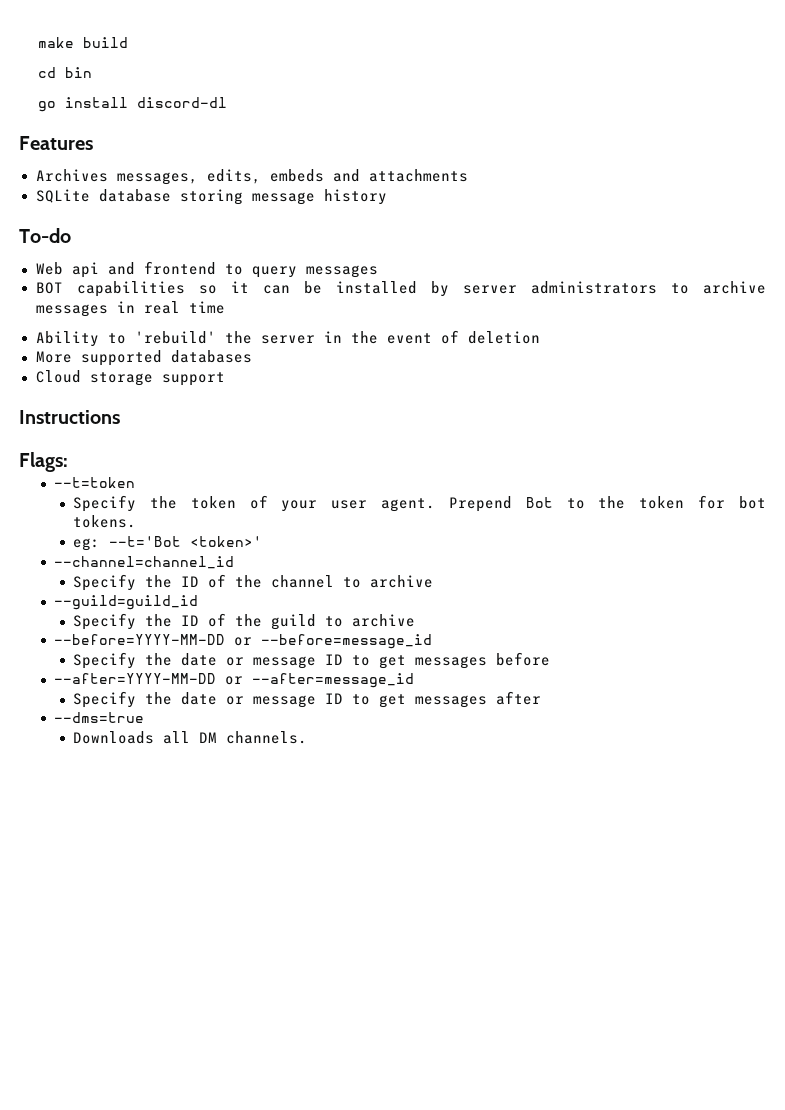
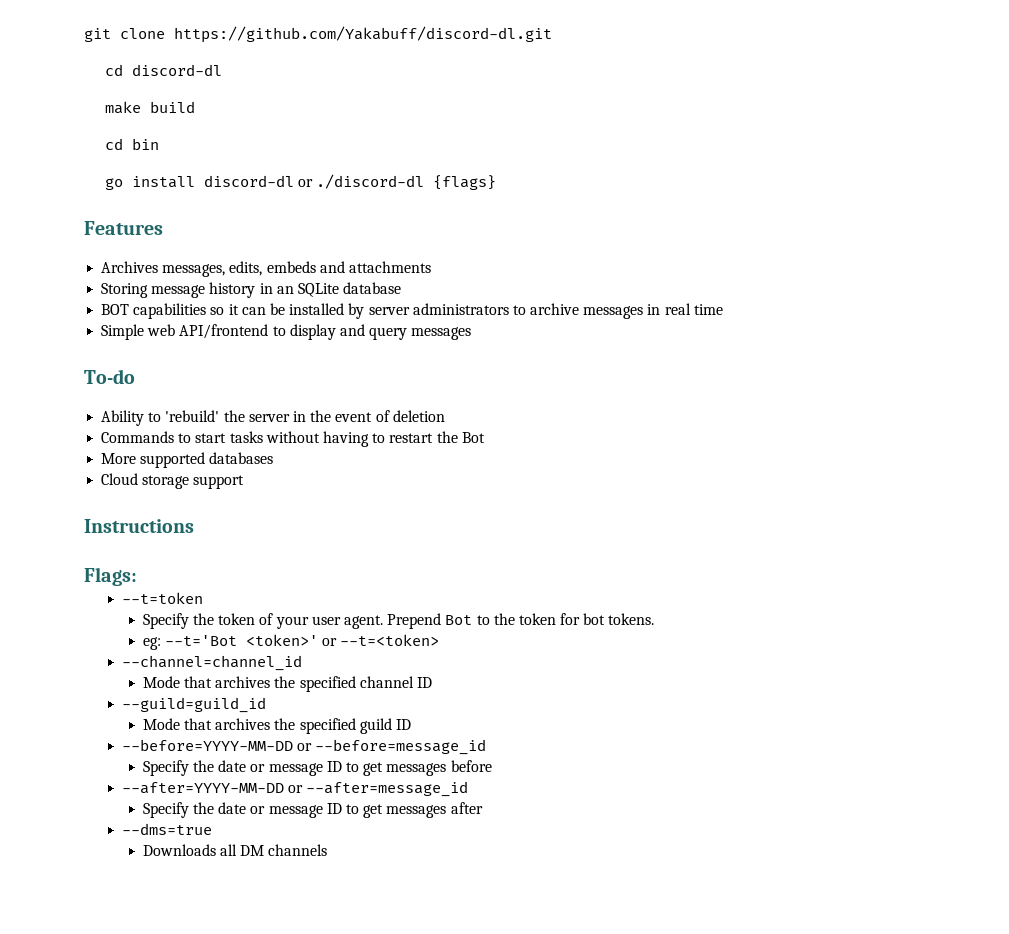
+ git clone https://github.com/Yakabuff/discord-dl.git
+ cd discord-dl
- go install discord-dl
+ go install discord-dl or ./discord-dl {flags}
- SQLite database storing message history
- To-do
- Web api and frontend to query messages
+ Storing message history in an SQLite database
+ Simple web API/frontend to display and query messages
+ To-do
+ Commands to start tasks without having to restart the Bot
- eg: --t='Bot <token>'
+ eg: --t='Bot <token>' or --t=<token>
- Specify the ID of the channel to archive
+ Mode that archives the specified channel ID
  --guild=guild_id
- Specify the ID of the guild to archive
+ Mode that archives the specified guild ID
- Downloads all DM channels.
+ Downloads all DM channels

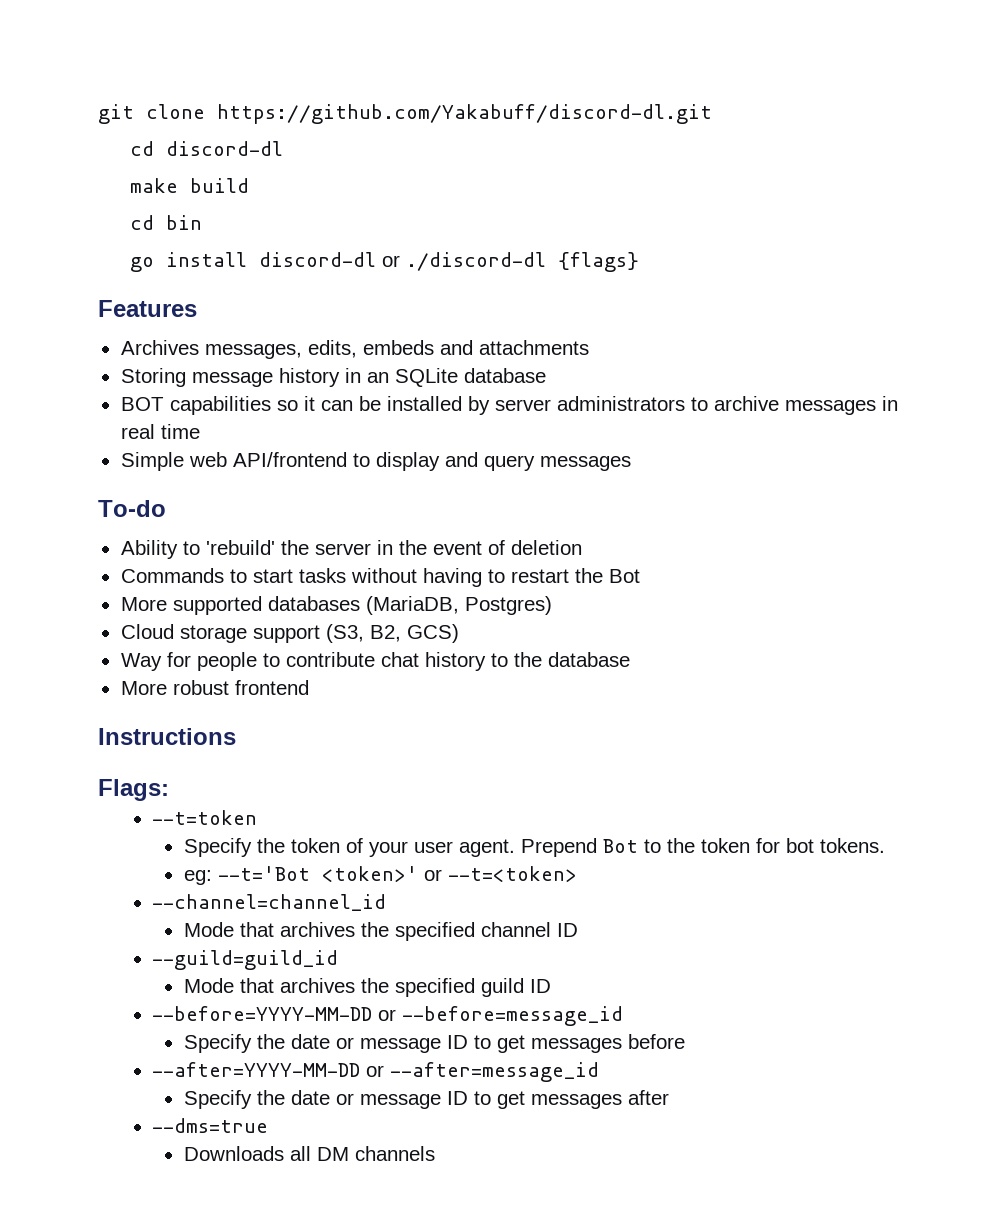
- More supported databases
+ More supported databases (MariaDB, Postgres)
- Cloud storage support
+ Cloud storage support (S3, B2, GCS)
+ Way for people to contribute chat history to the database
+ More robust frontend

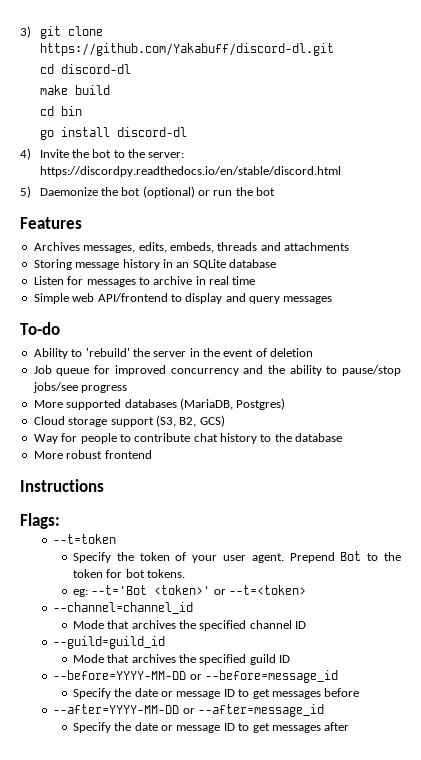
- git clone https://github.com/Yakabuff/discord-dl.git
+ 3) git clone https://github.com/Yakabuff/discord-dl.git
- go install discord-dl or ./discord-dl {flags}
+ go install discord-dl
+ 4) Invite the bot to the server: https://discordpy.readthedocs.io/en/stable/discord.html
+ 5) Daemonize the bot (optional) or run the bot
- Archives messages, edits, embeds and attachments
+ Archives messages, edits, embeds, threads and attachments
- BOT capabilities so it can be installed by server administrators to archive messages in real time
+ Listen for messages to archive in real time
- Commands to start tasks without having to restart the Bot
+ Job queue for improved concurrency and the ability to pause/stop jobs/see progress
- --dms=true
- Downloads all DM channels

